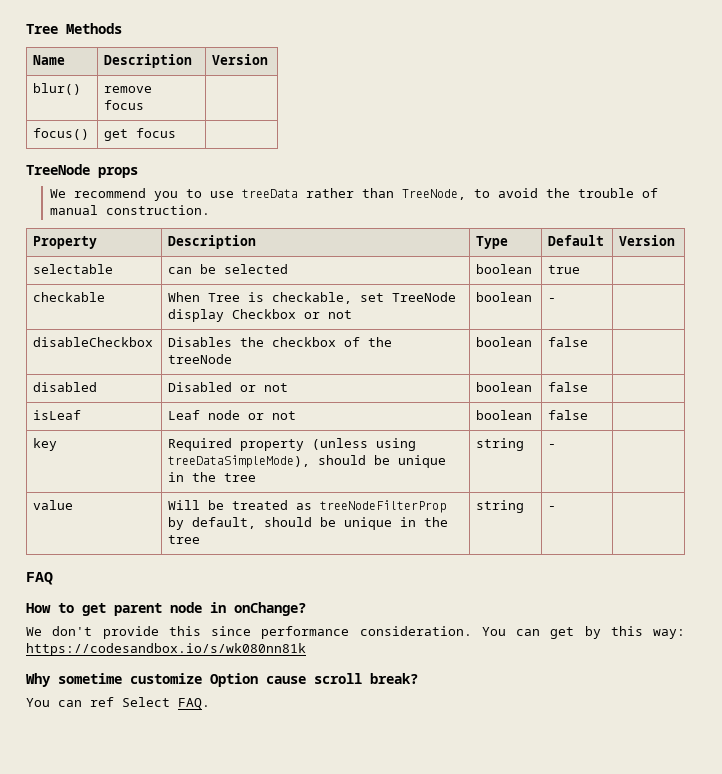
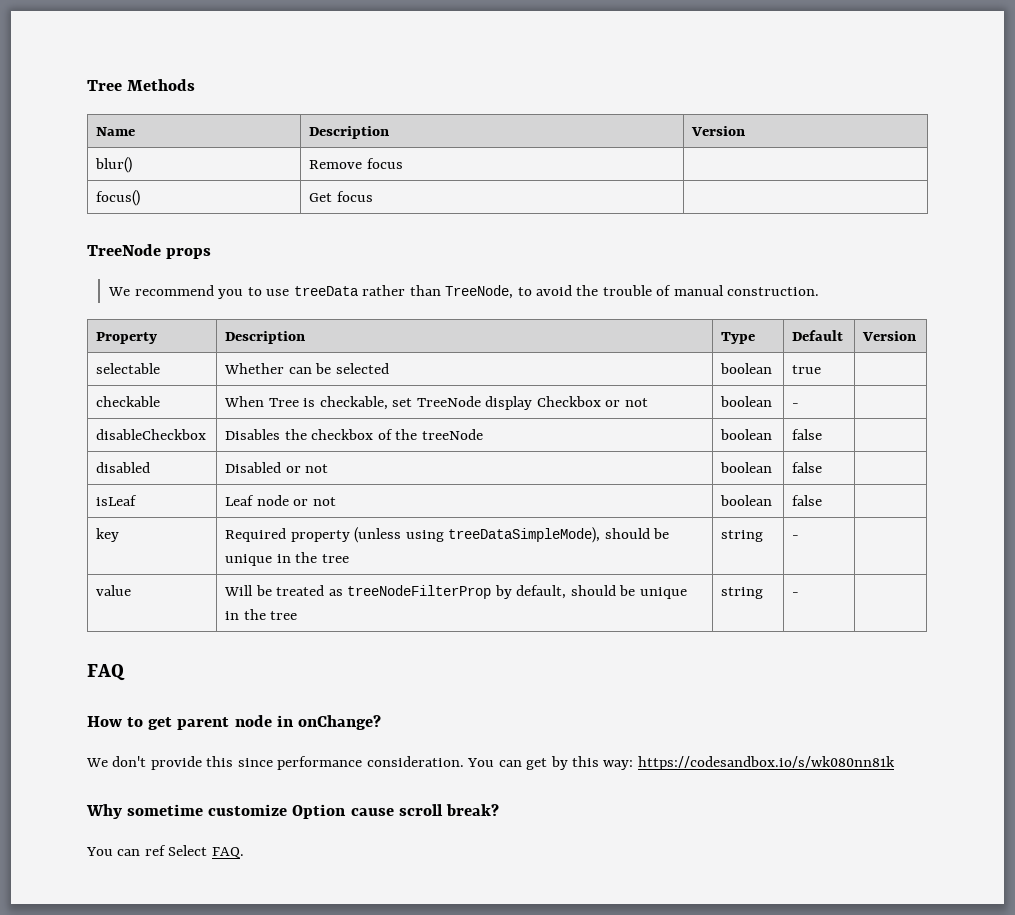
- blur() | remove focus |
+ blur() | Remove focus |
- focus() | get focus |
+ focus() | Get focus |
- selectable | can be selected | boolean | true |
+ selectable | Whether can be selected | boolean | true |

